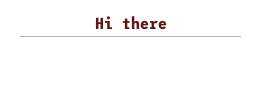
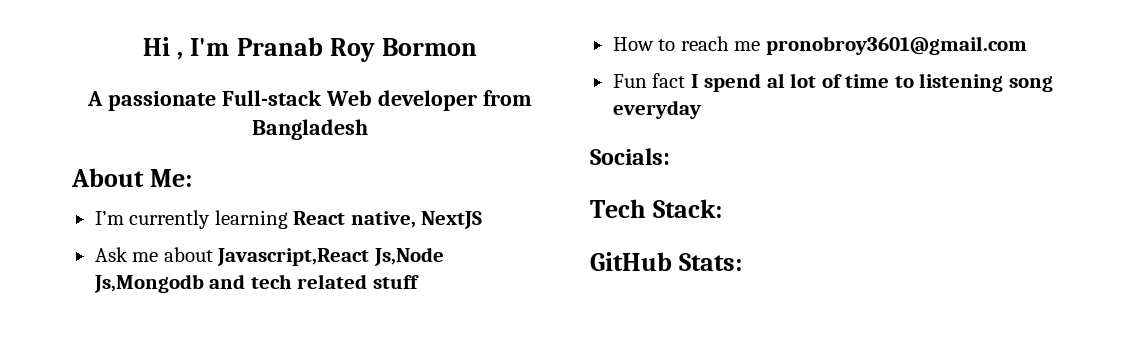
- Hi there
+ Hi , I'm Pranab Roy Bormon
+ A passionate Full-stack Web developer from Bangladesh
+ About Me:
+ I’m currently learning React native, NextJS
+ Ask me about Javascript,React Js,Node Js,Mongodb and tech related stuff
+ How to reach me pronobroy3601@gmail.com
+ Fun fact I spend al lot of time to listening song everyday
+ Socials:
+ Tech Stack:
+ GitHub Stats:

